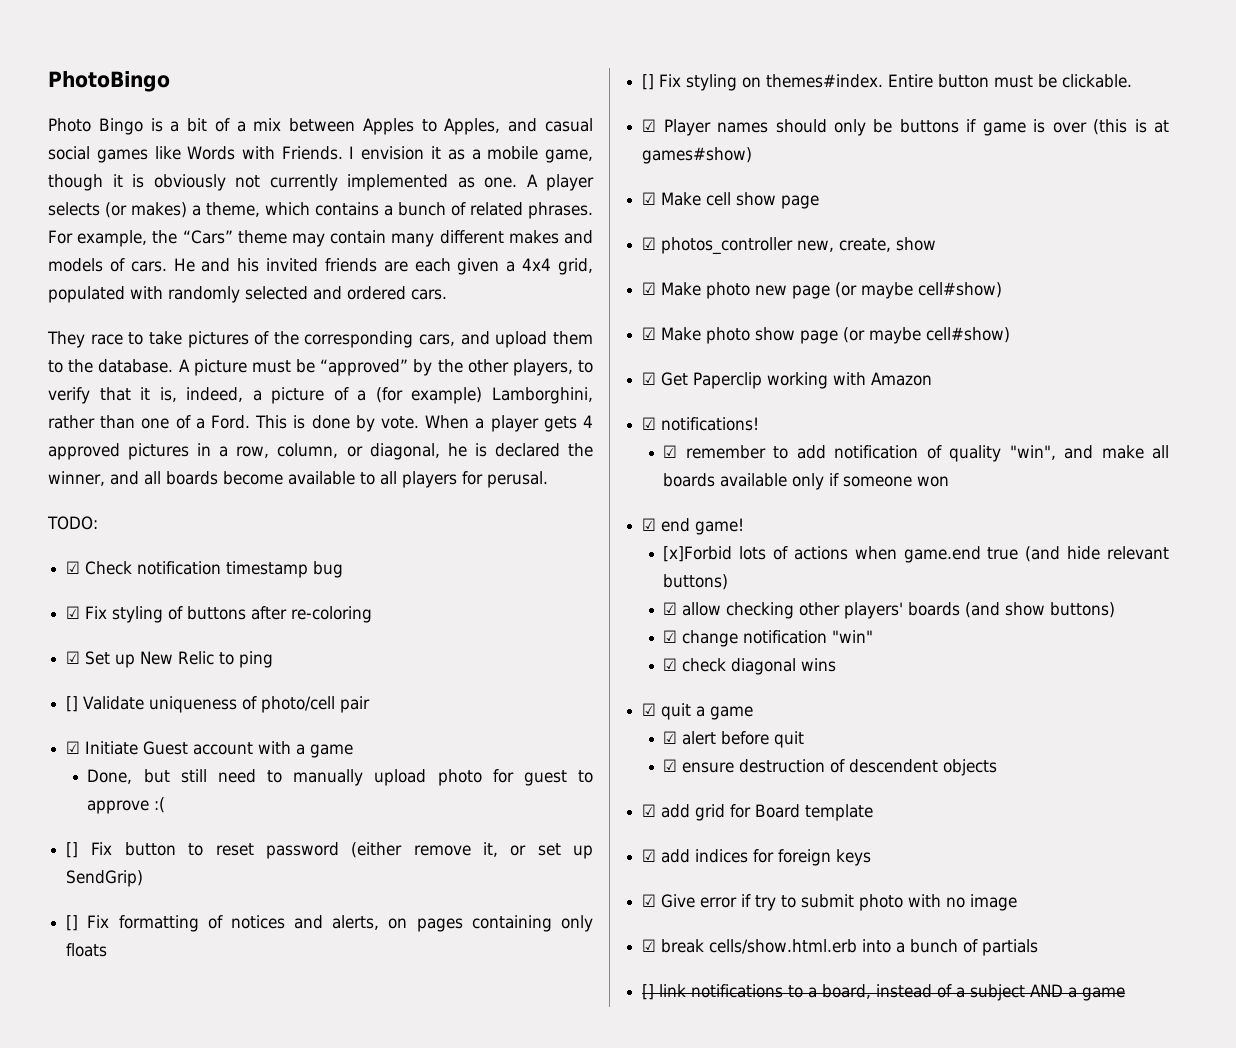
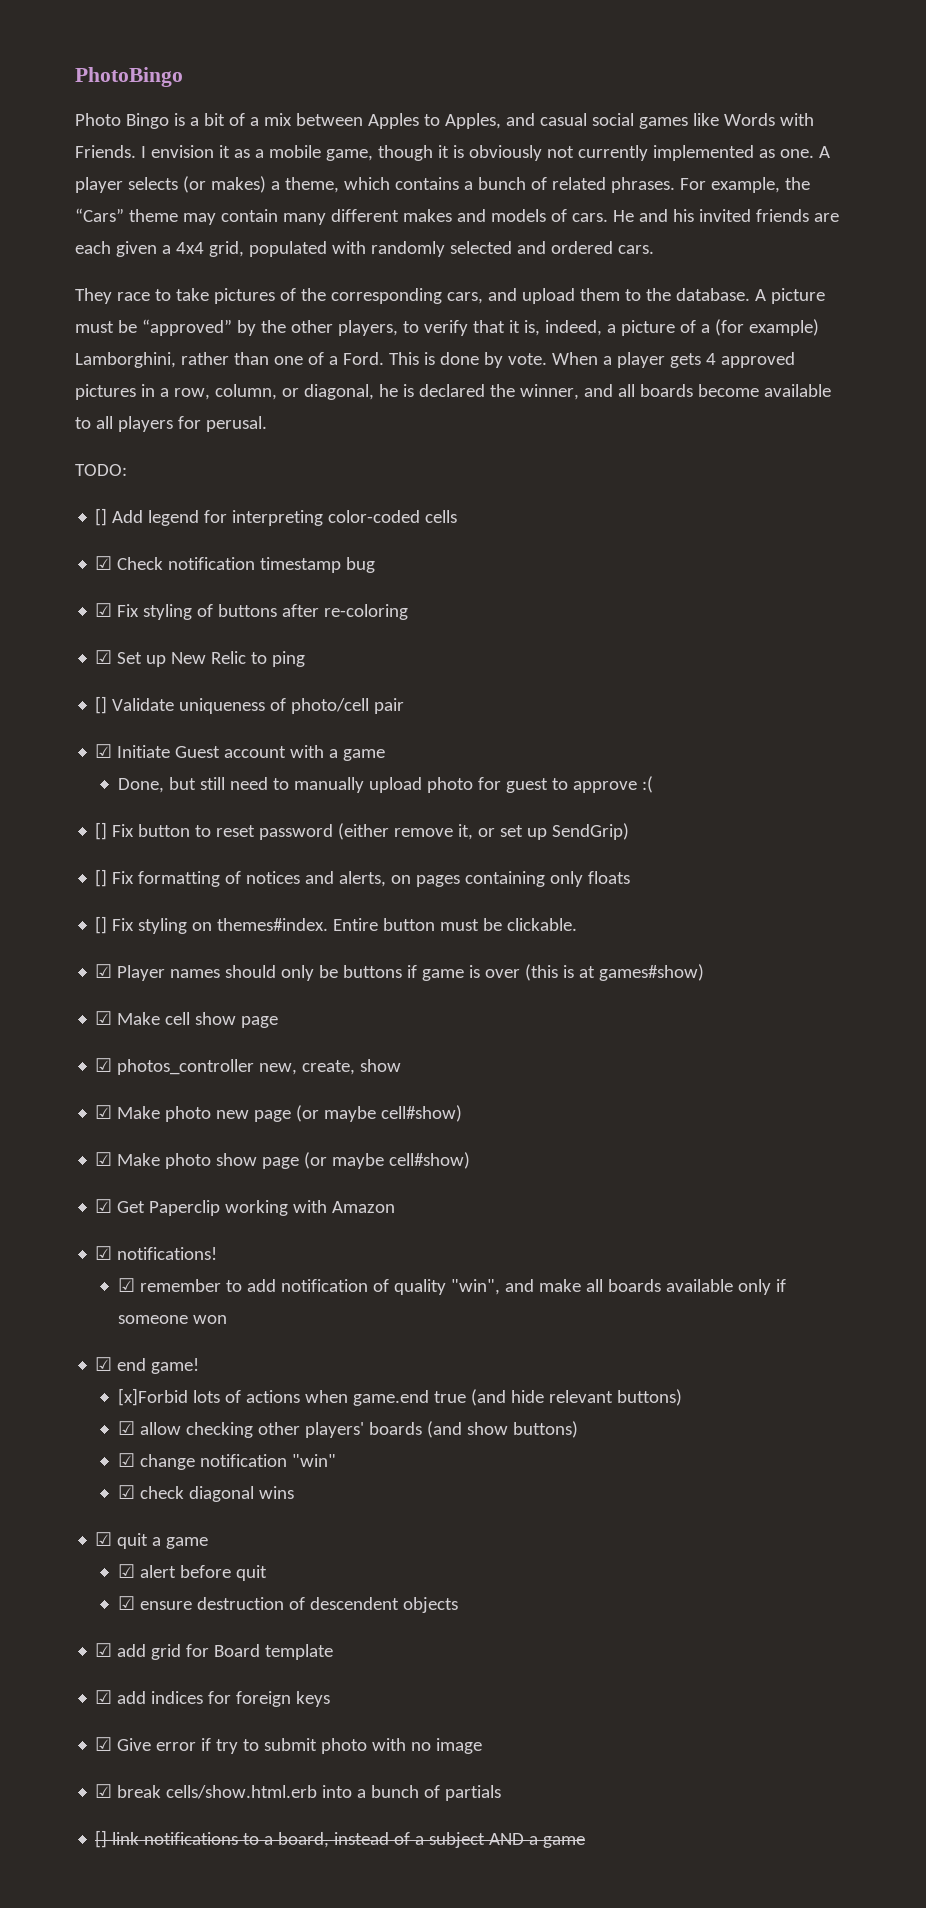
+ [] Add legend for interpreting color-coded cells

